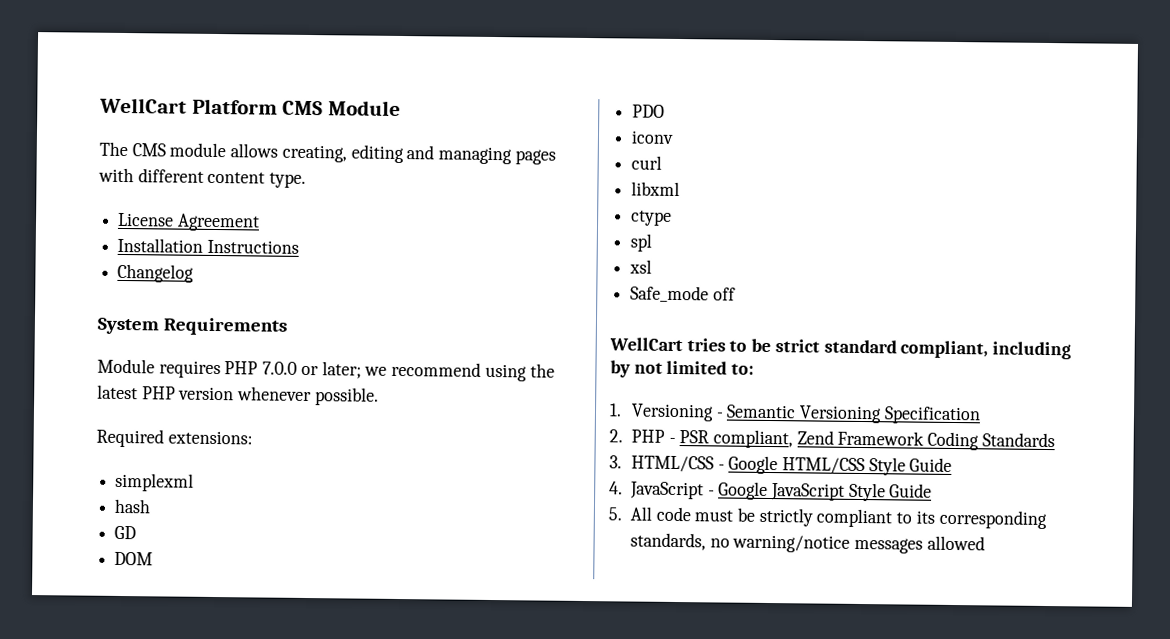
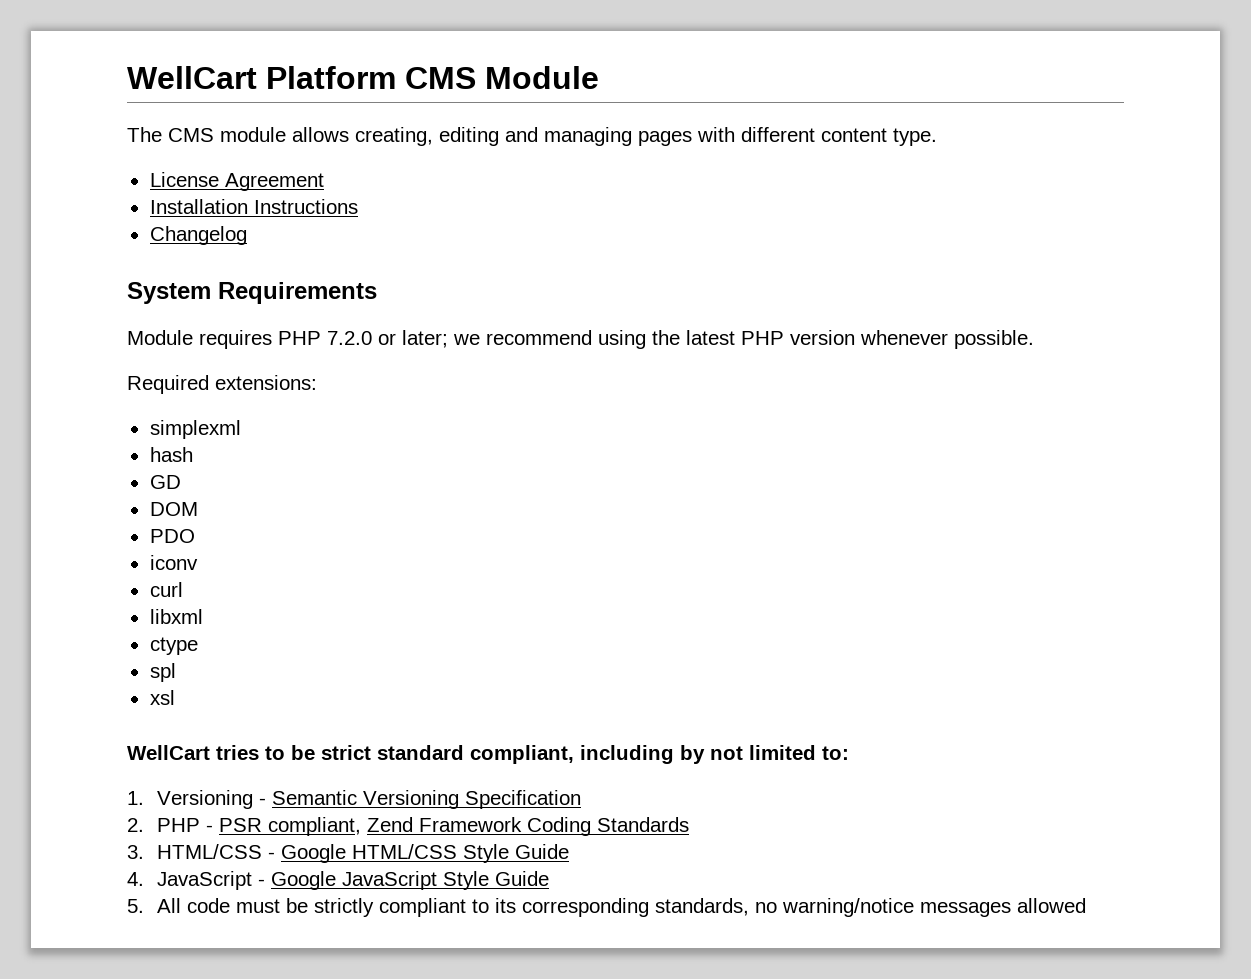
- Module requires PHP 7.0.0 or later; we recommend using the latest PHP version whenever possible.
+ Module requires PHP 7.2.0 or later; we recommend using the latest PHP version whenever possible.
- Safe_mode off

